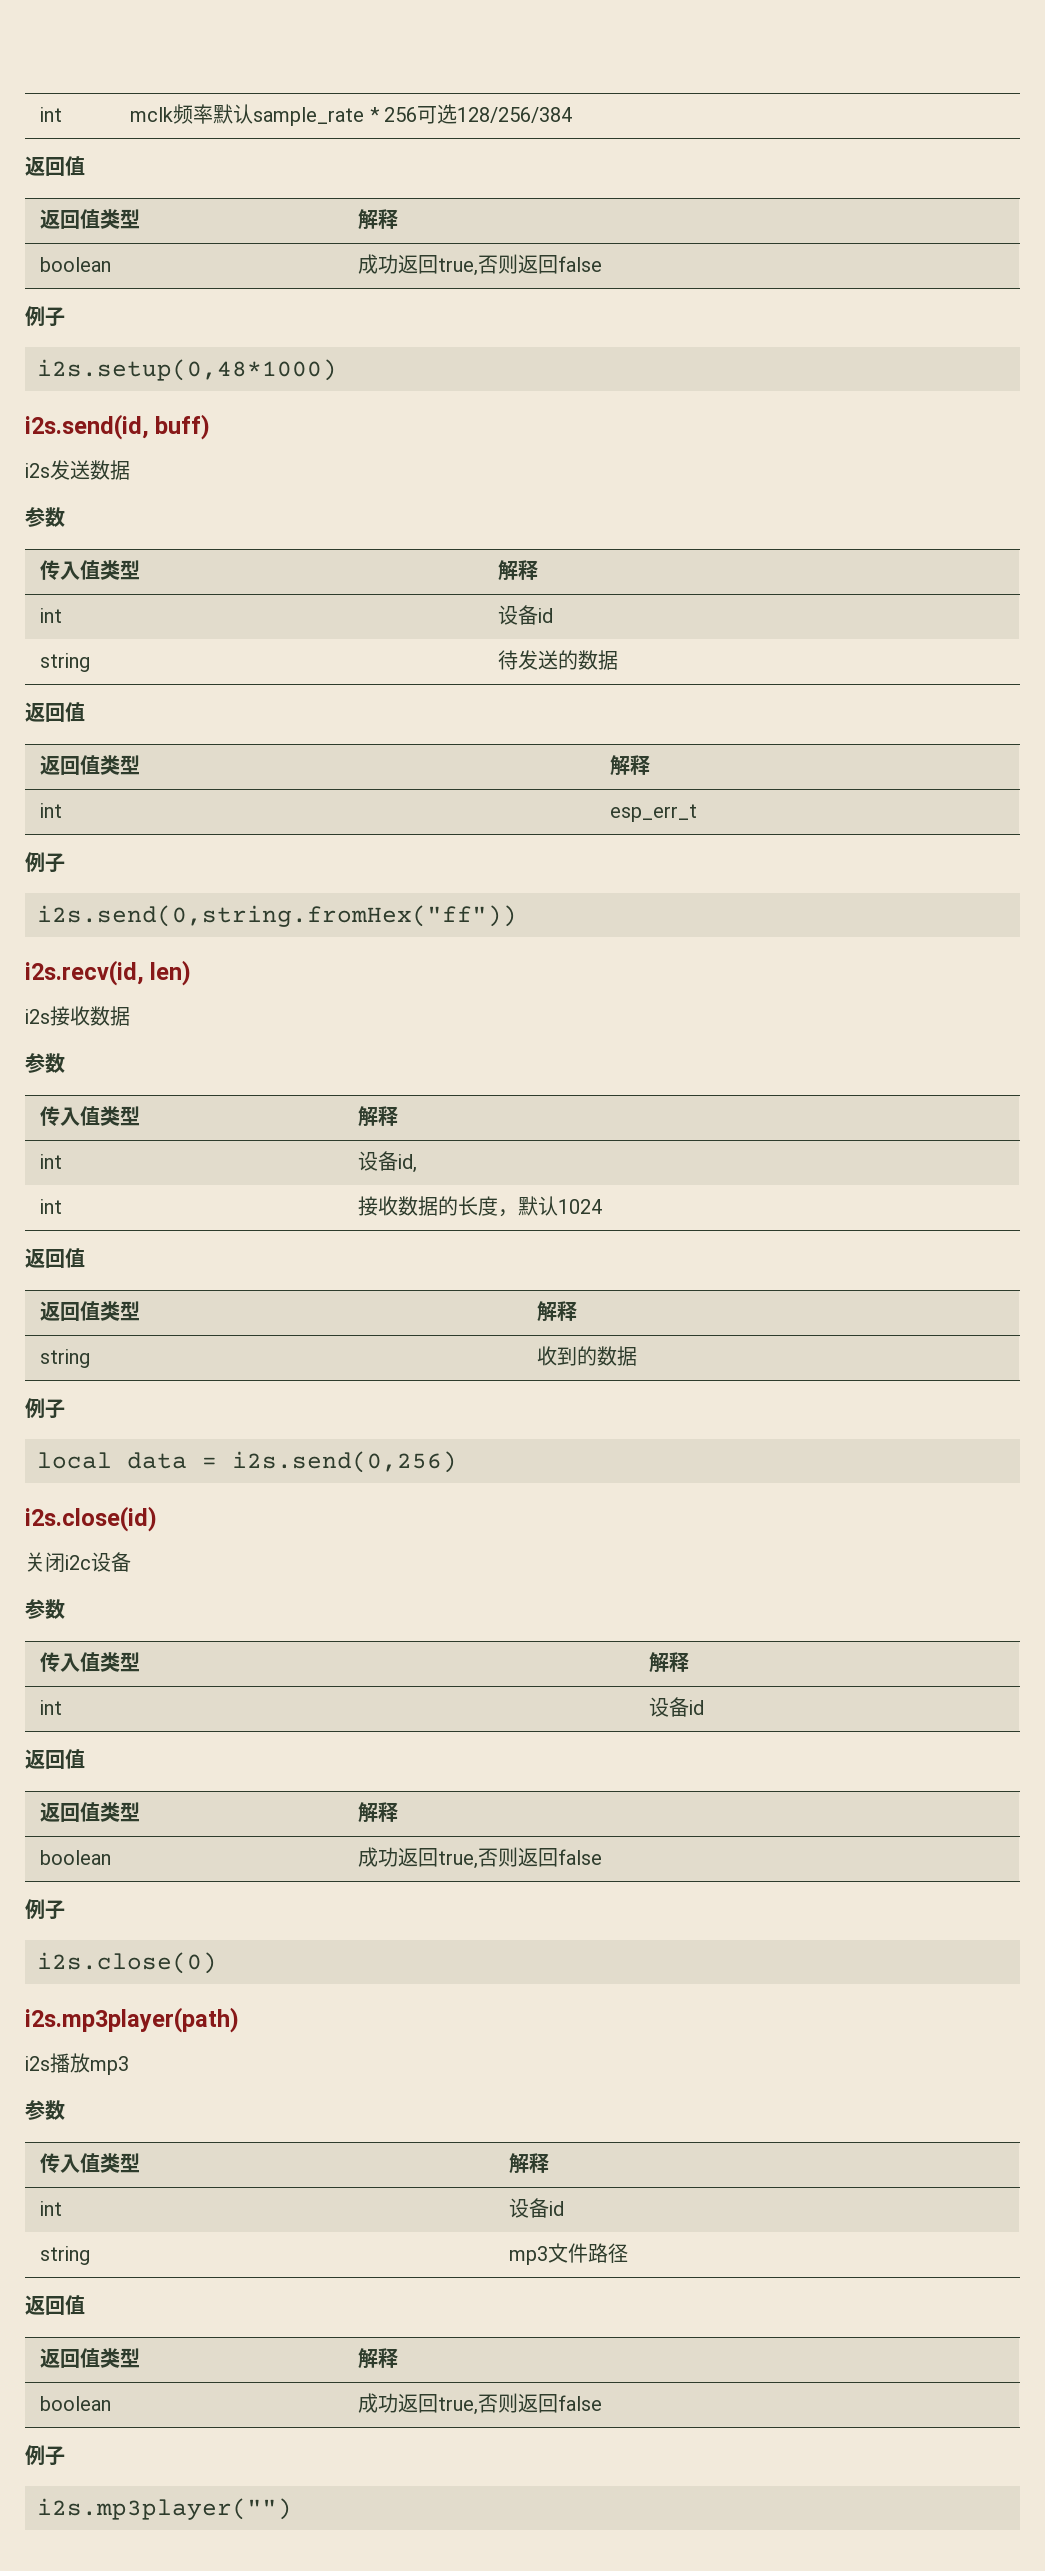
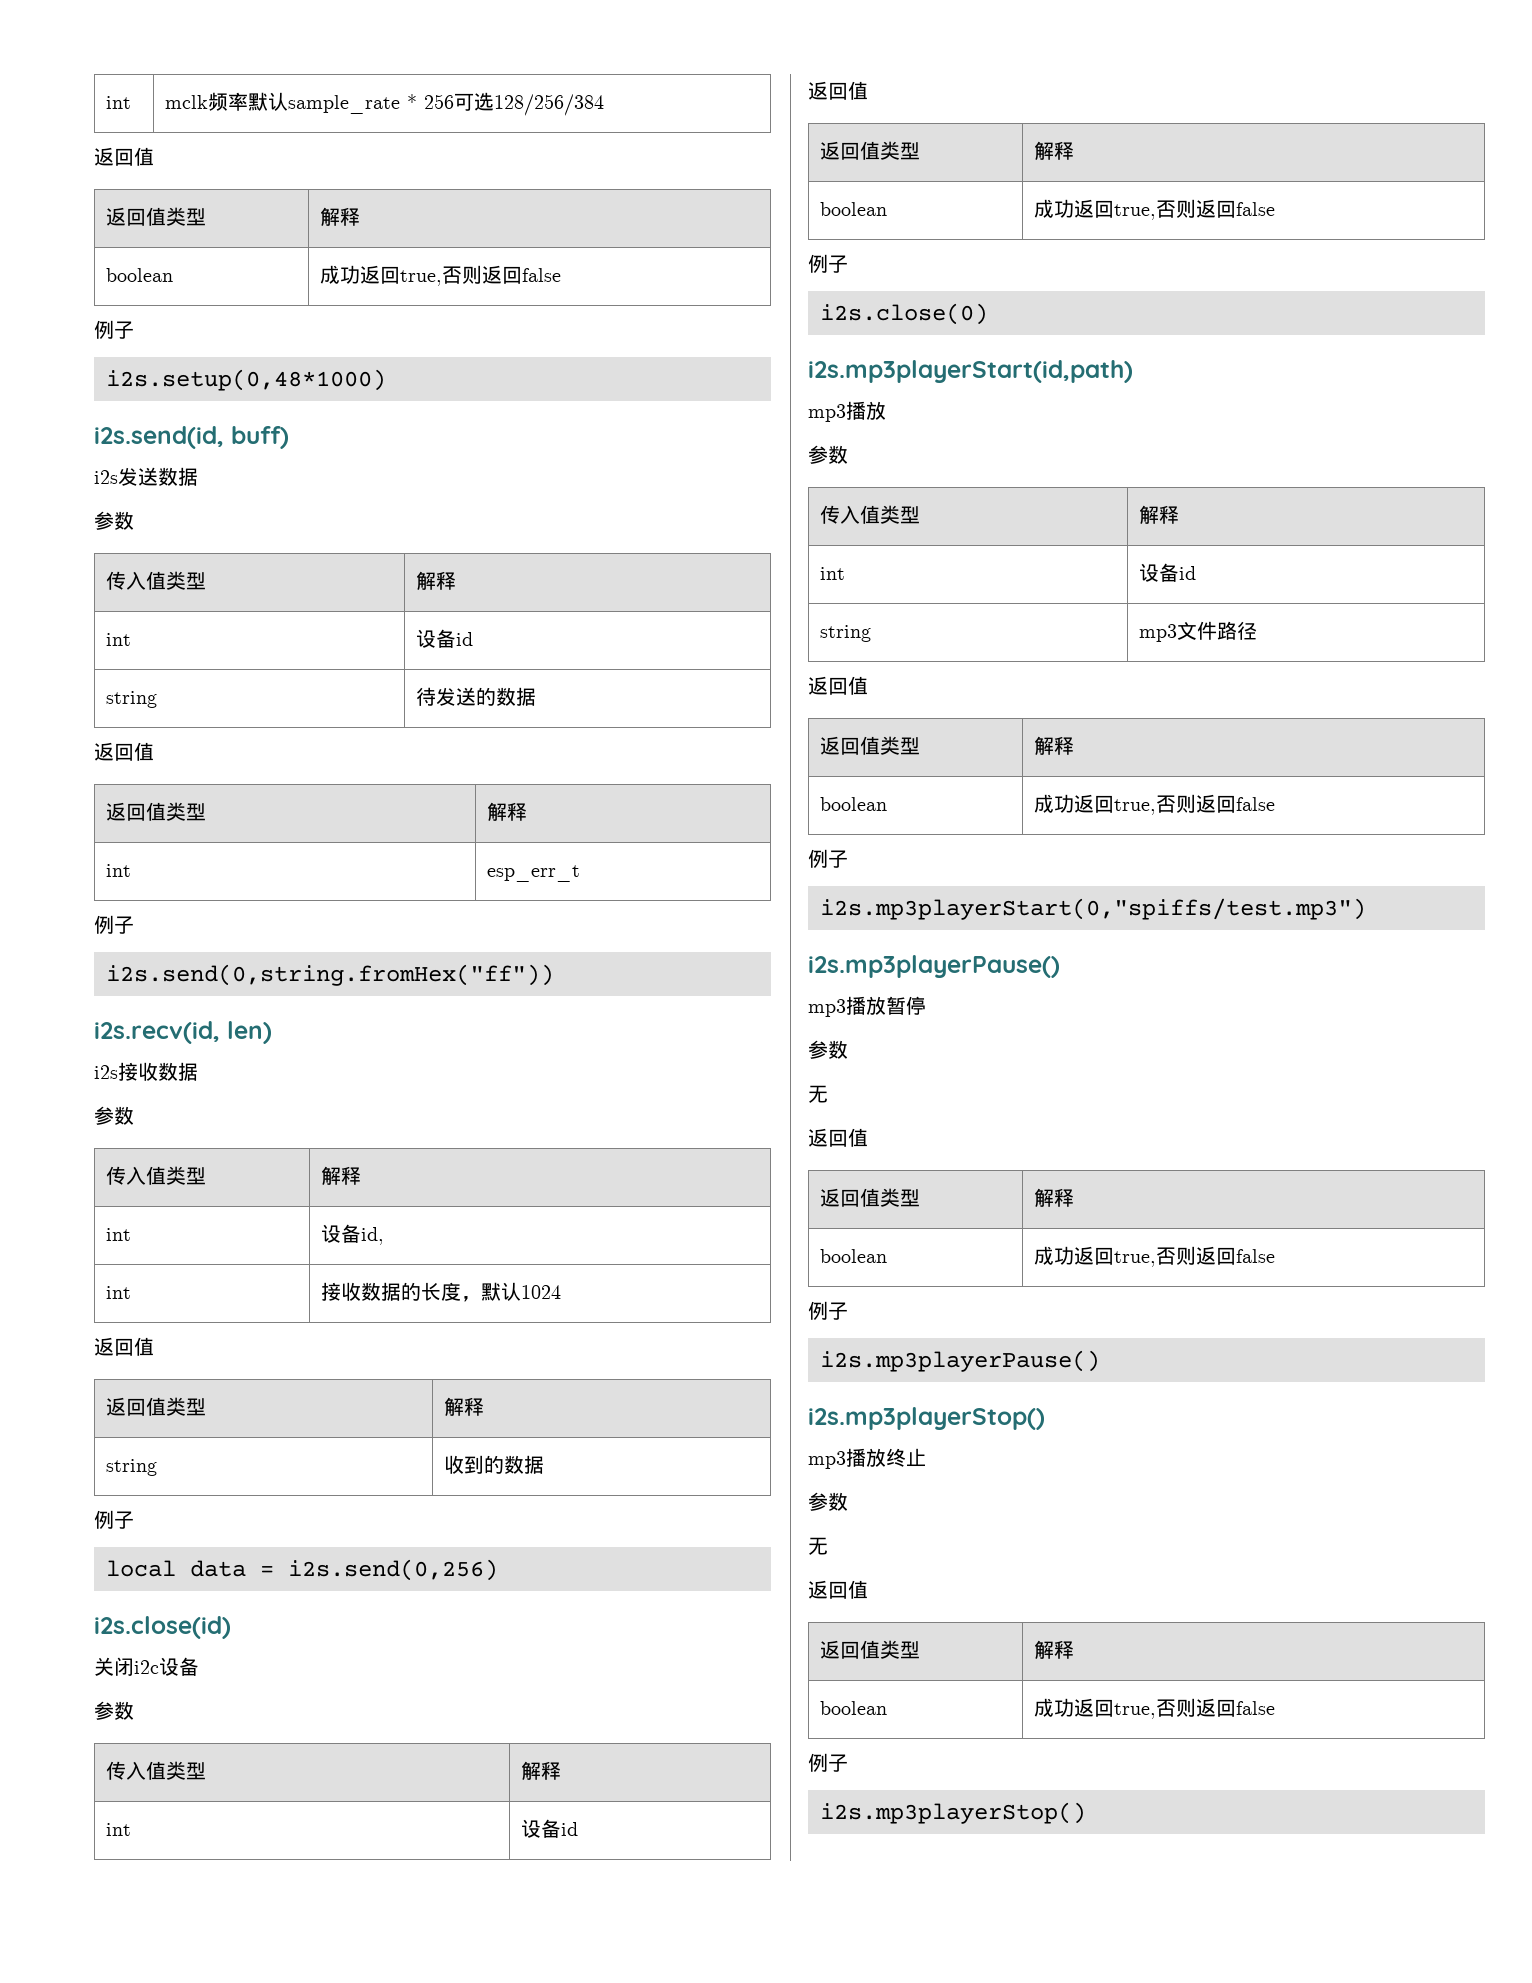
- i2s.mp3player(path)
- i2s播放mp3
+ i2s.mp3playerStart(id,path)
+ mp3播放
- i2s.mp3player("")
+ i2s.mp3playerStart(0,"spiffs/test.mp3")
+ i2s.mp3playerPause()
+ mp3播放暂停
+ 参数
+ 无
+ 返回值
+ 返回值类型 | 解释
+ boolean | 成功返回true,否则返回false
+ 例子
+ i2s.mp3playerPause()
+ i2s.mp3playerStop()
+ mp3播放终止
+ 参数
+ 无
+ 返回值
+ 返回值类型 | 解释
+ boolean | 成功返回true,否则返回false
+ 例子
+ i2s.mp3playerStop()

